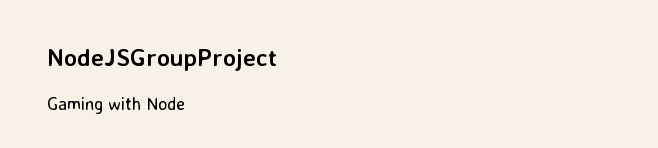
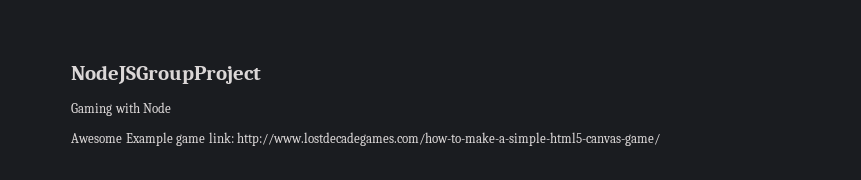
+ Awesome Example game link: http://www.lostdecadegames.com/how-to-make-a-simple-html5-canvas-game/

